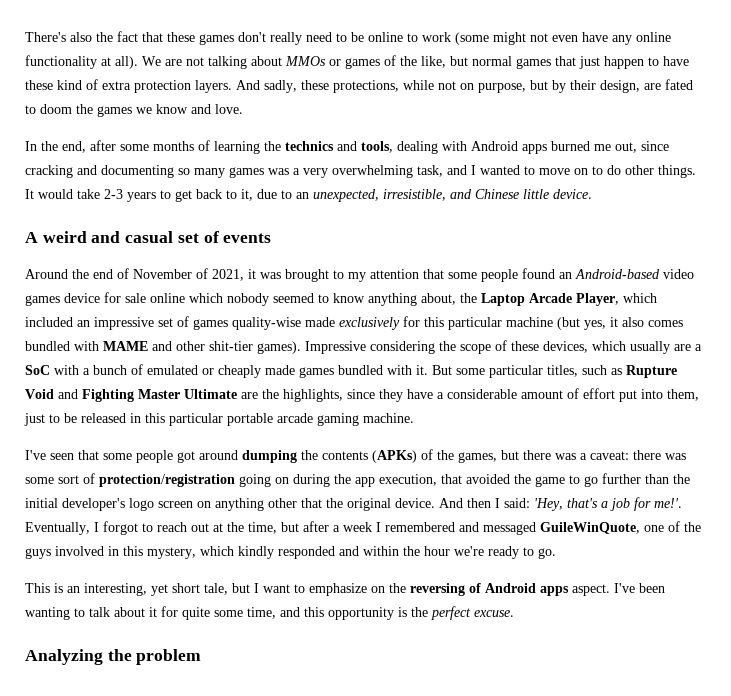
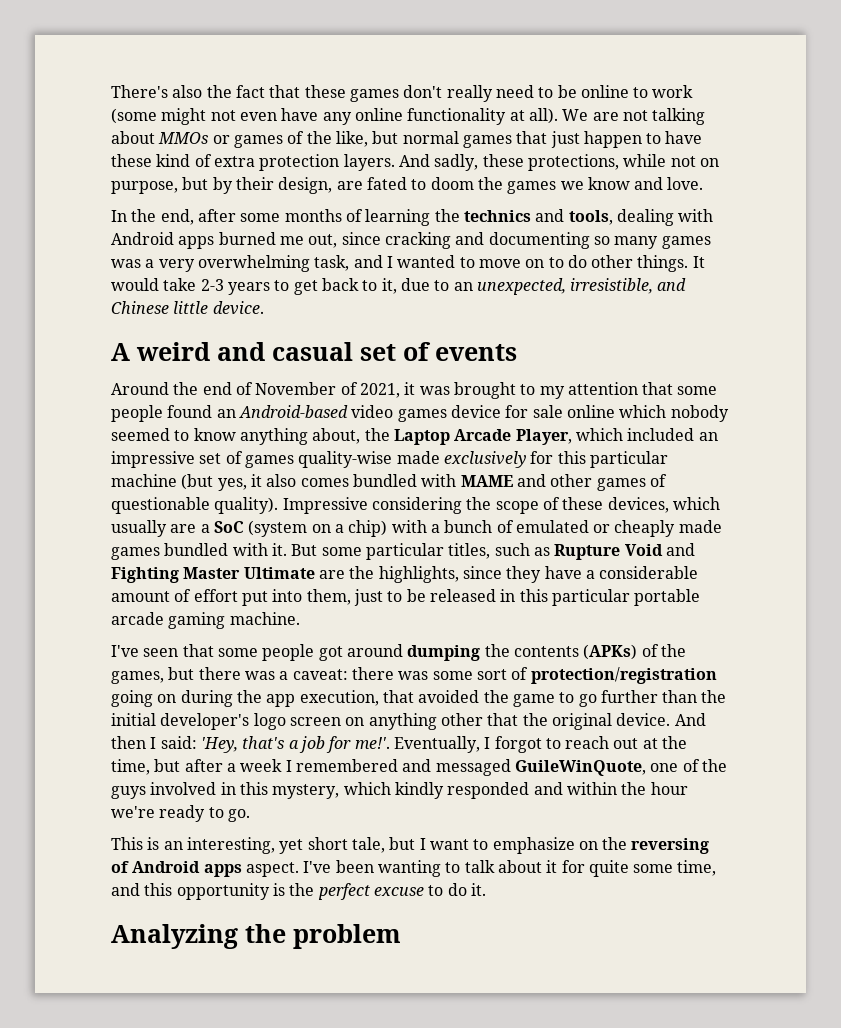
- Around the end of November of 2021, it was brought to my attention that some people found an Android-based video games device for sale online which nobody seemed to know anything about, the Laptop Arcade Player, which included an impressive set of games quality-wise made exclusively for this particular machine (but yes, it also comes bundled with MAME and other shit-tier games).
+ Around the end of November of 2021, it was brought to my attention that some people found an Android-based video games device for sale online which nobody seemed to know anything about, the Laptop Arcade Player, which included an impressive set of games quality-wise made exclusively for this particular machine (but yes, it also comes bundled with MAME and other games of questionable quality).
- Impressive considering the scope of these devices, which usually are a SoC with a bunch of emulated or cheaply made games bundled with it.
+ Impressive considering the scope of these devices, which usually are a SoC (system on a chip) with a bunch of emulated or cheaply made games bundled with it.
- I've been wanting to talk about it for quite some time, and this opportunity is the perfect excuse.
+ I've been wanting to talk about it for quite some time, and this opportunity is the perfect excuse to do it.

